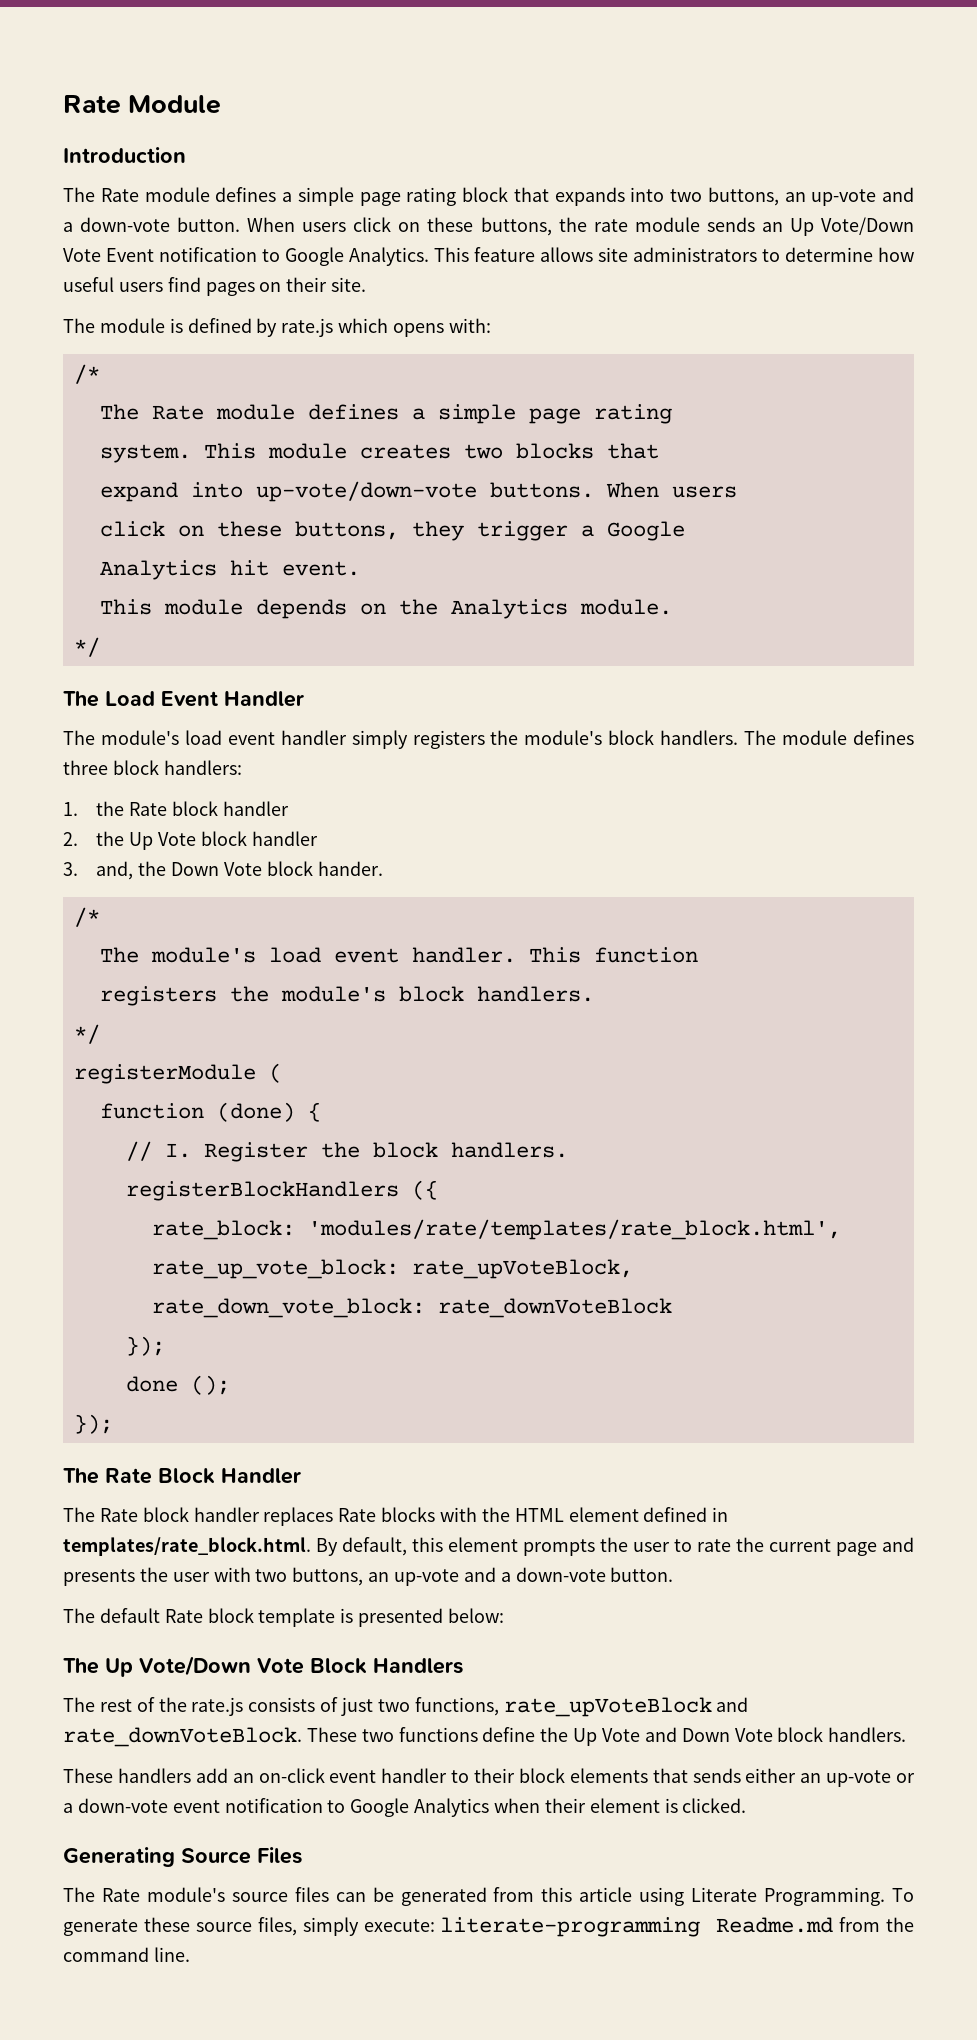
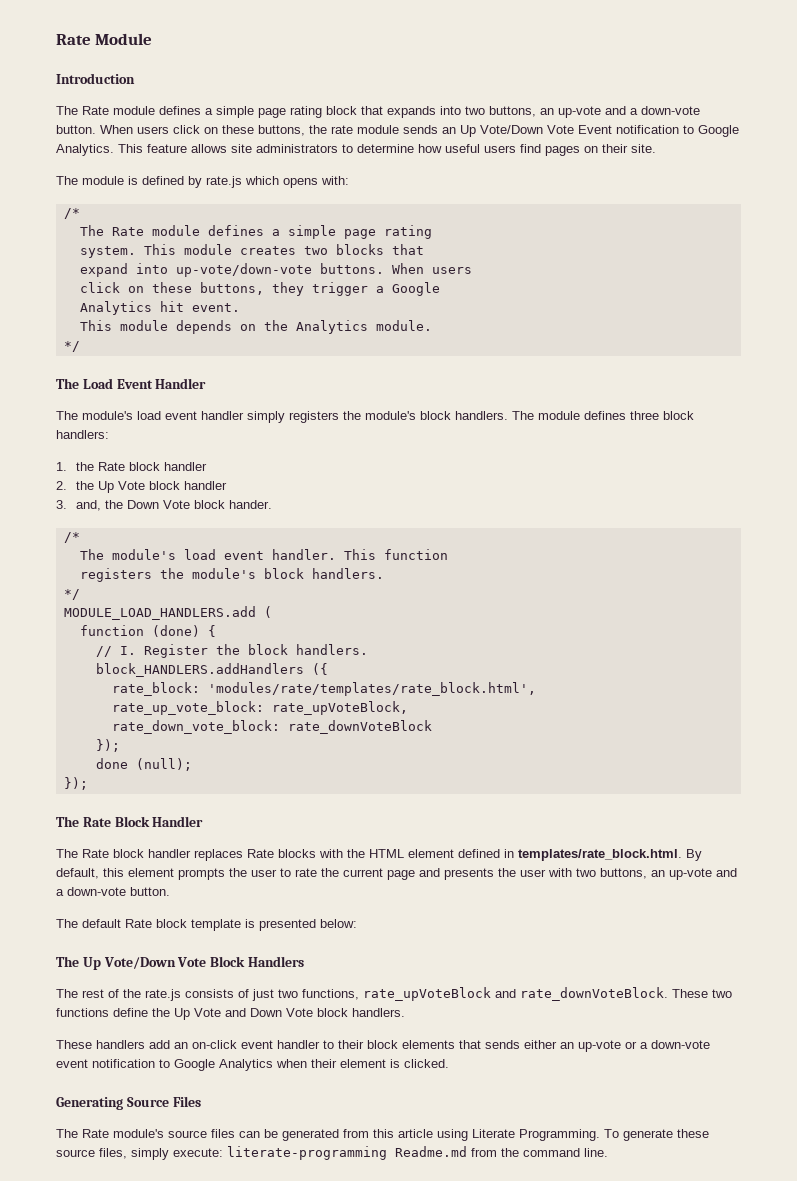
- registerModule (
+ MODULE_LOAD_HANDLERS.add (
- registerBlockHandlers ({
+ block_HANDLERS.addHandlers ({
- done ();
+ done (null);

